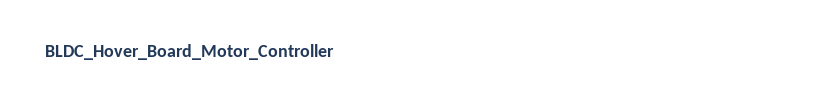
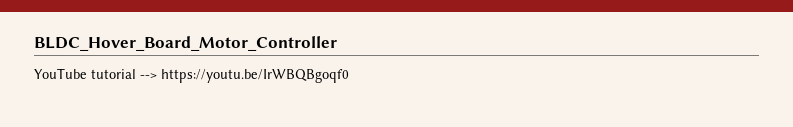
+ YouTube tutorial --> https://youtu.be/IrWBQBgoqf0

